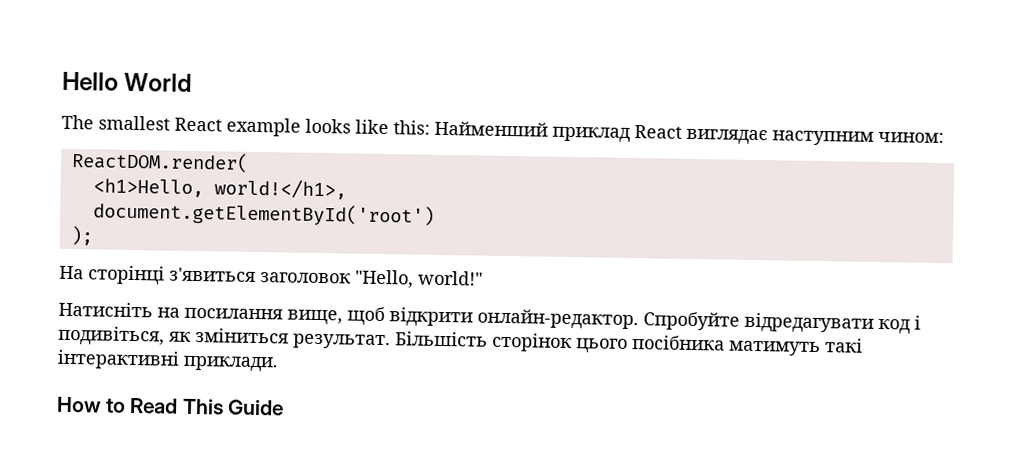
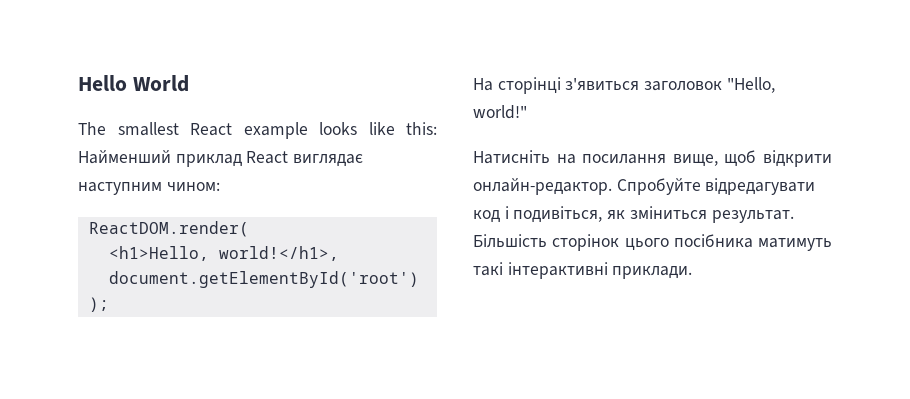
- How to Read This Guide

